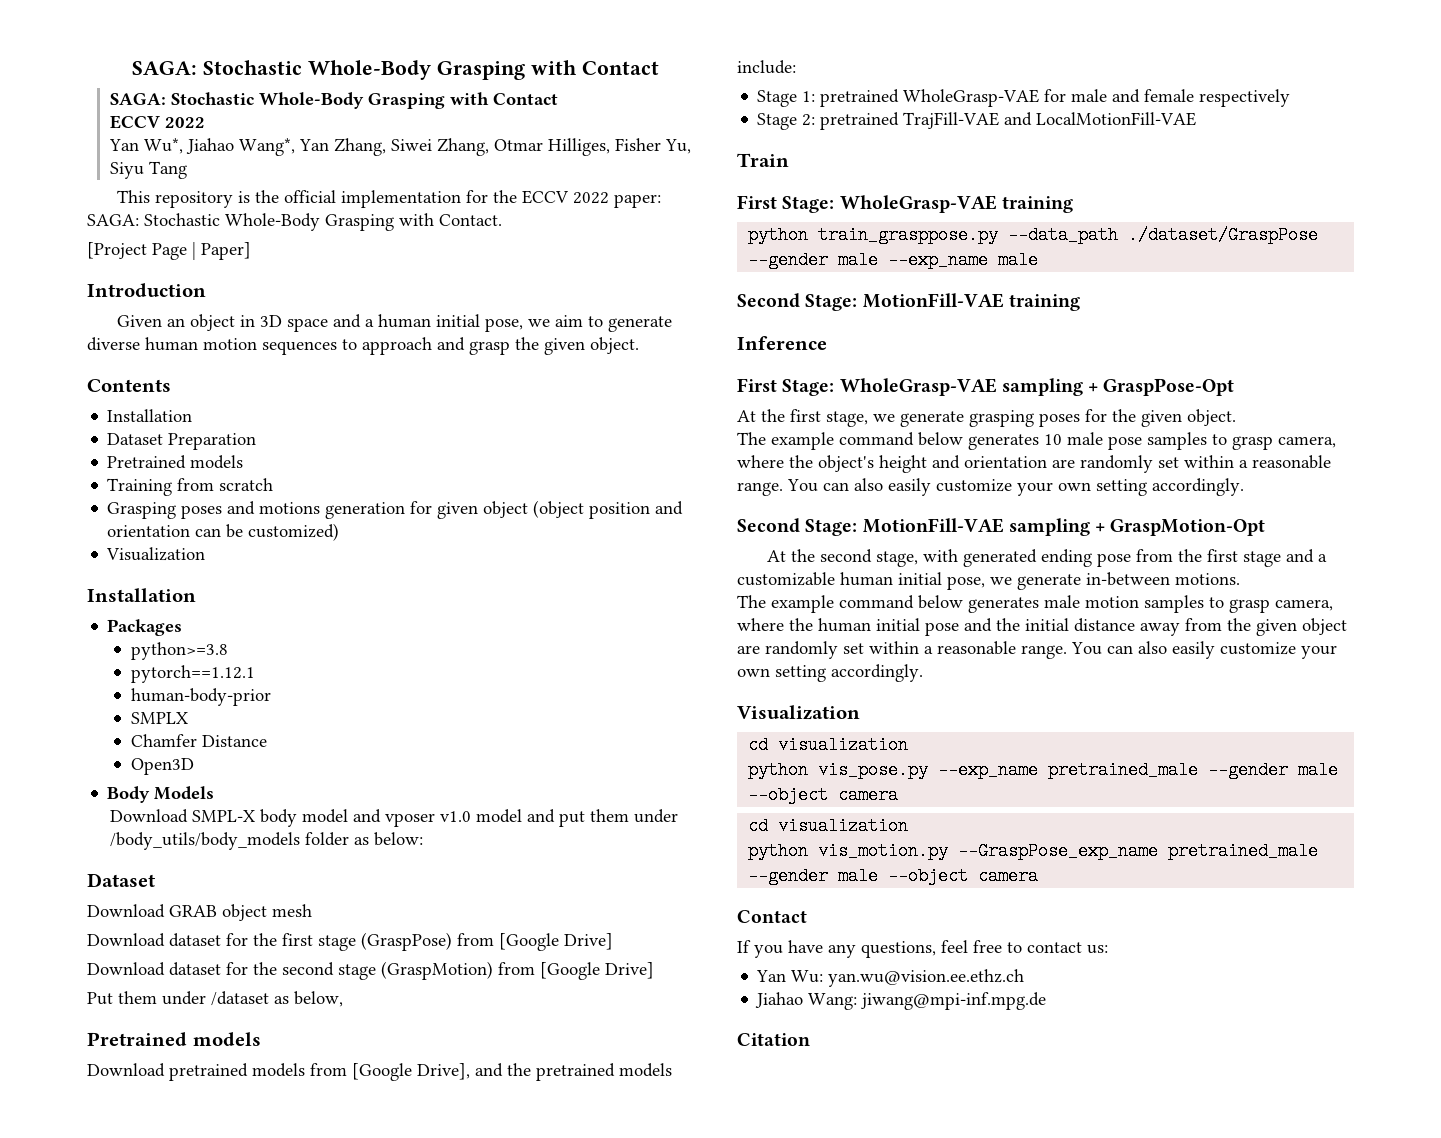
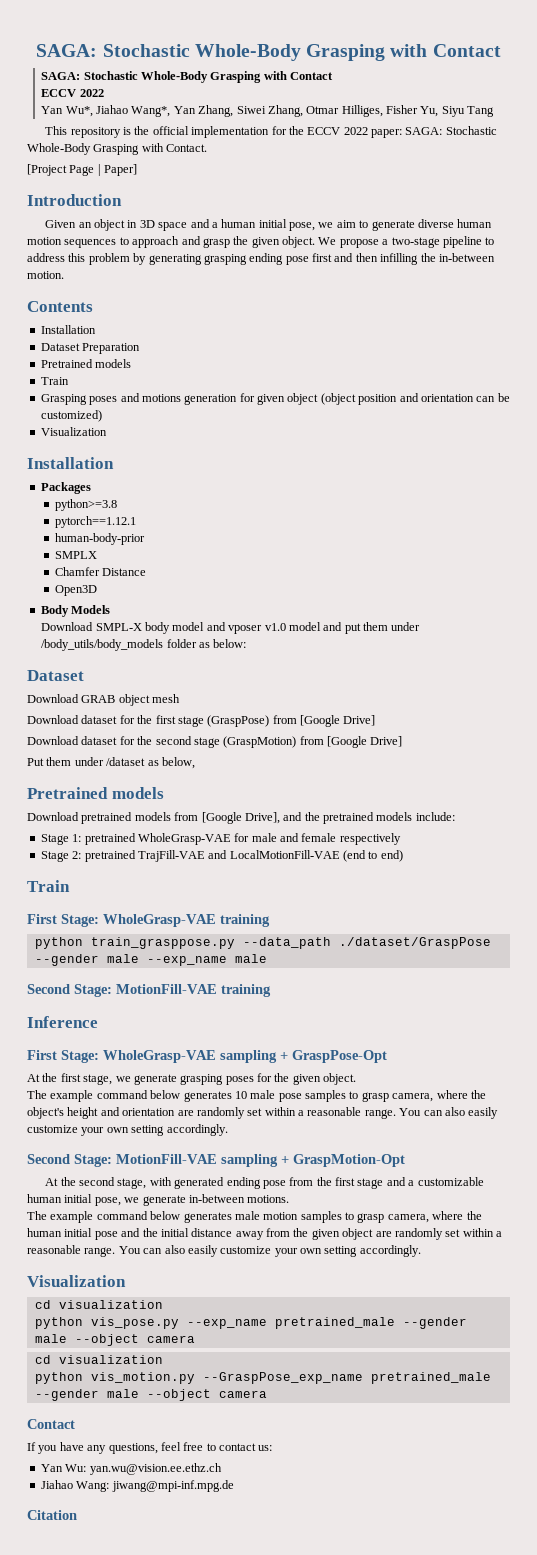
+ We propose a two-stage pipeline to address this problem by generating grasping ending pose first and then infilling the in-between motion.
  Dataset Preparation
  Pretrained models
- Training from scratch
+ Train
- Stage 2: pretrained TrajFill-VAE and LocalMotionFill-VAE
+ Stage 2: pretrained TrajFill-VAE and LocalMotionFill-VAE (end to end)

